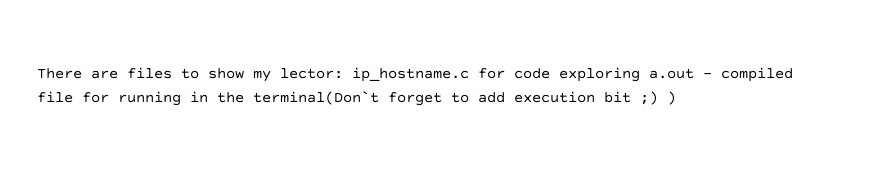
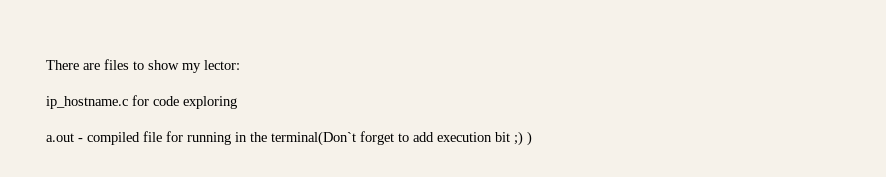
- There are files to show my lector: ip_hostname.c for code exploring a.out - compiled file for running in the terminal(Don`t forget to add execution bit ;) )
+ There are files to show my lector:
+ ip_hostname.c for code exploring
+ a.out - compiled file for running in the terminal(Don`t forget to add execution bit ;) )

